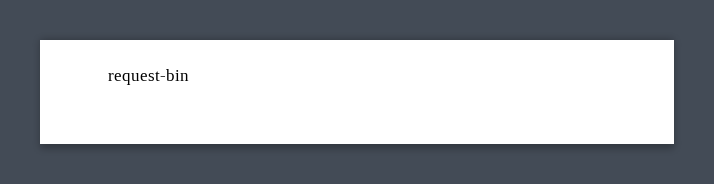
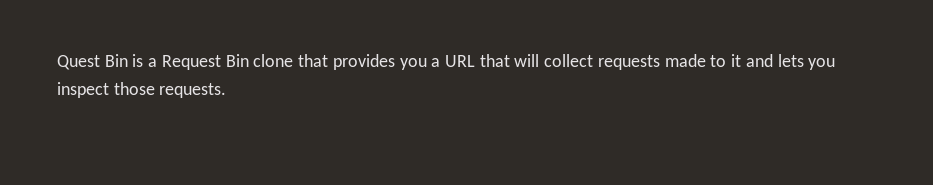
- request-bin
+ Quest Bin is a Request Bin clone that provides you a URL that will collect requests made to it and lets you inspect those requests.

